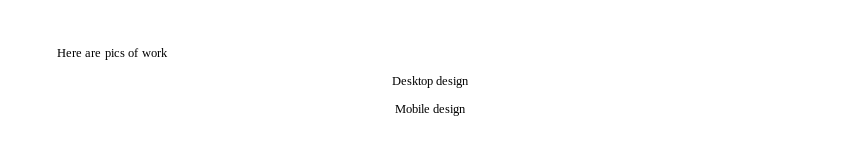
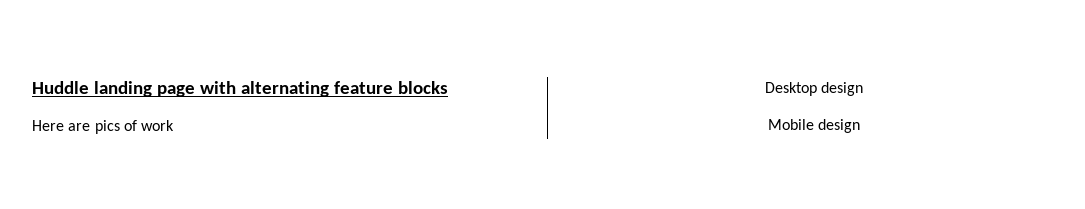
+ Huddle landing page with alternating feature blocks

